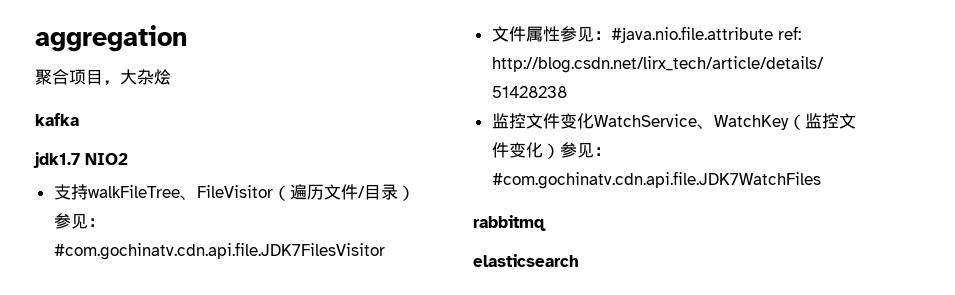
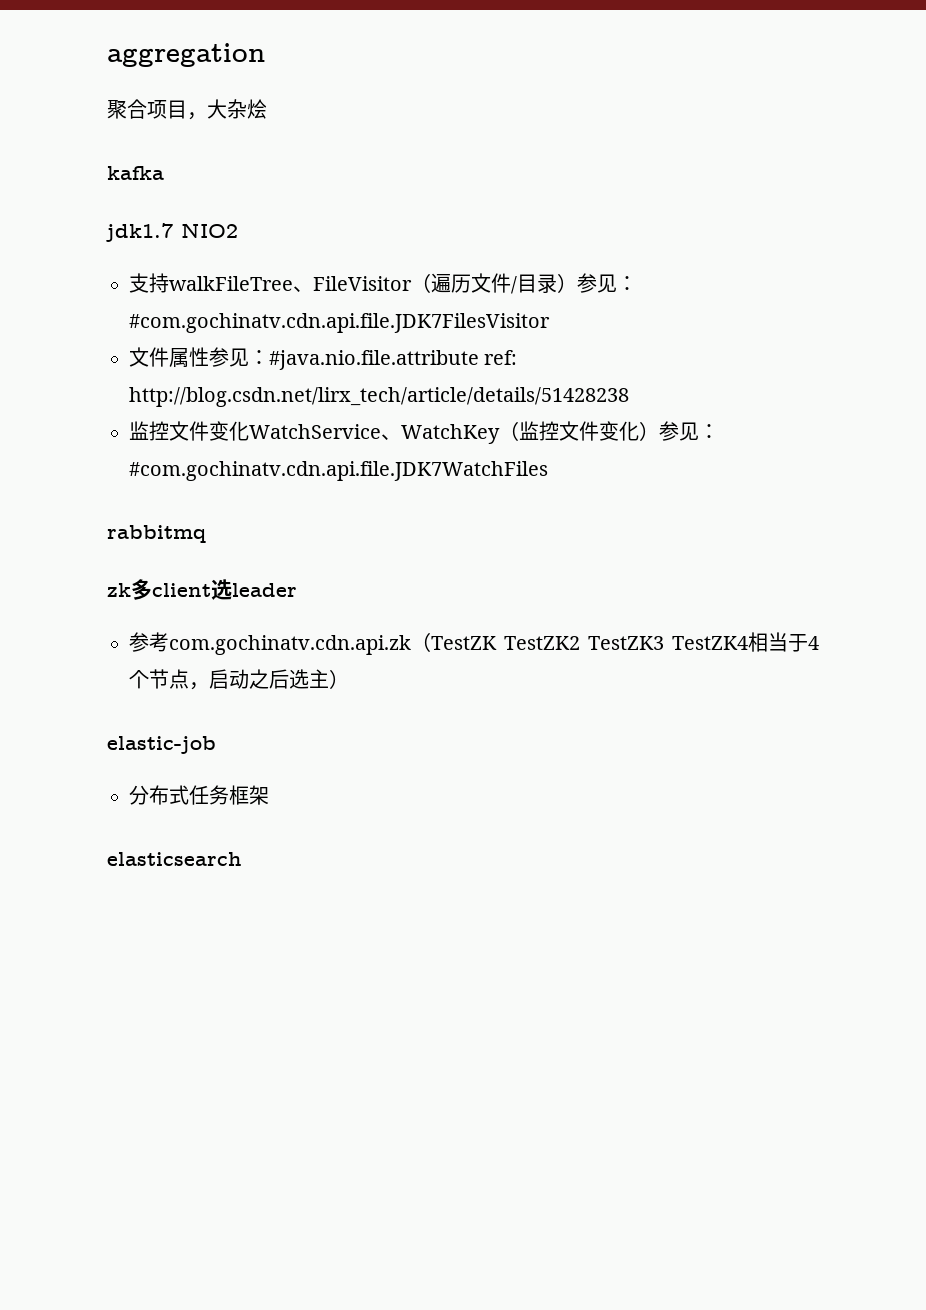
+ zk多client选leader
+ 参考com.gochinatv.cdn.api.zk（TestZK TestZK2 TestZK3 TestZK4相当于4个节点，启动之后选主）
+ elastic-job
+ 分布式任务框架

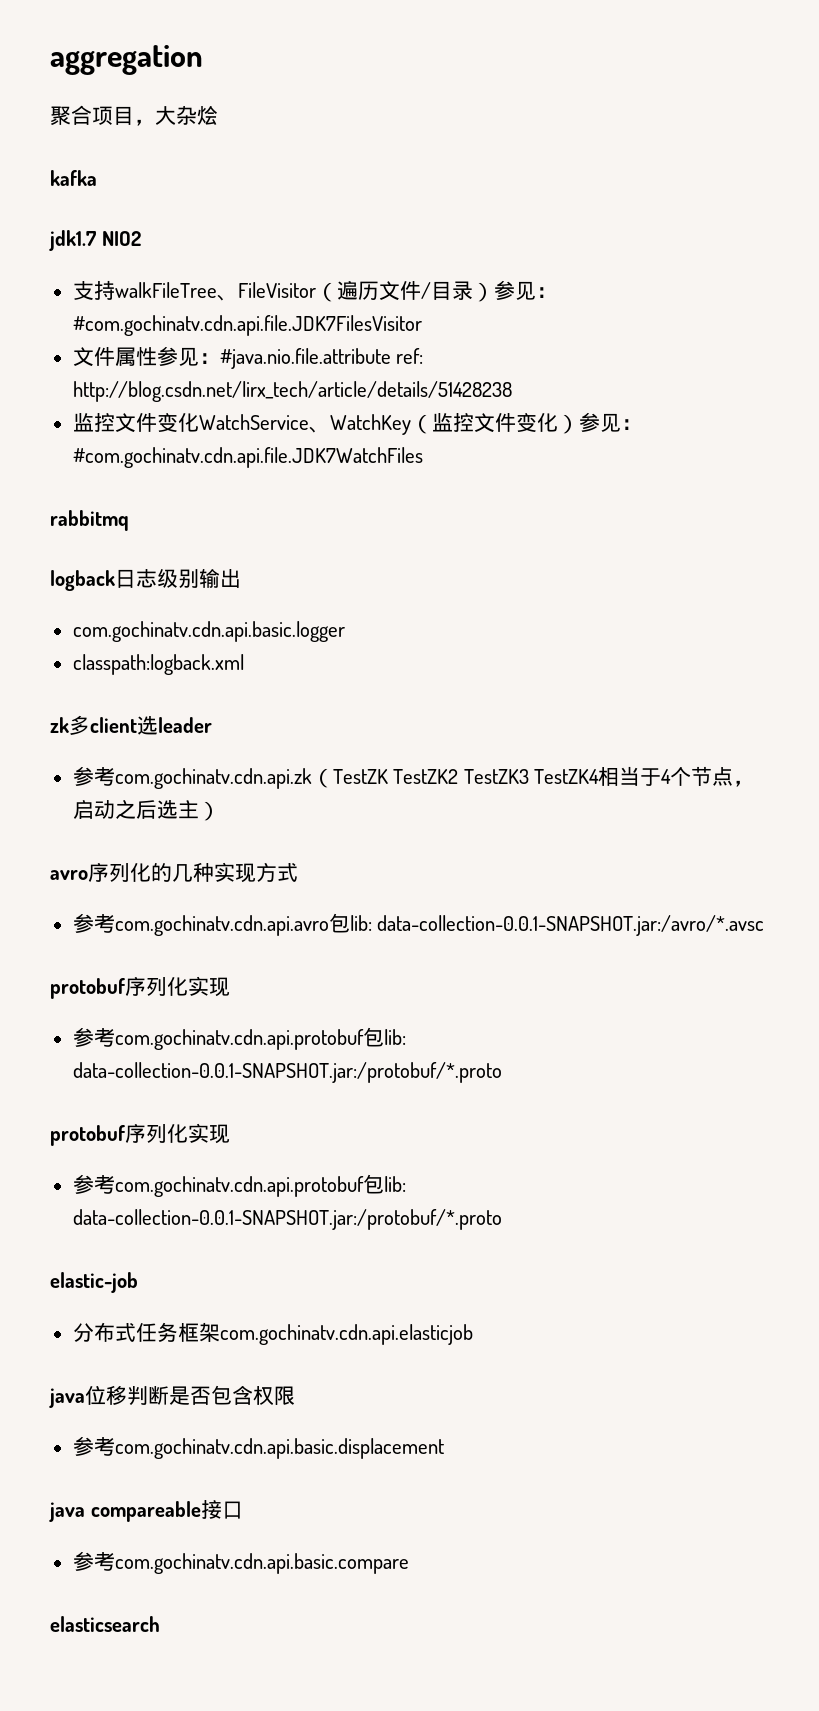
+ logback日志级别输出
+ com.gochinatv.cdn.api.basic.logger
+ classpath:logback.xml
+ avro序列化的几种实现方式
+ 参考com.gochinatv.cdn.api.avro包lib: data-collection-0.0.1-SNAPSHOT.jar:/avro/*.avsc
+ protobuf序列化实现
+ 参考com.gochinatv.cdn.api.protobuf包lib: data-collection-0.0.1-SNAPSHOT.jar:/protobuf/*.proto
+ protobuf序列化实现
+ 参考com.gochinatv.cdn.api.protobuf包lib: data-collection-0.0.1-SNAPSHOT.jar:/protobuf/*.proto
- 分布式任务框架
+ 分布式任务框架com.gochinatv.cdn.api.elasticjob
+ java位移判断是否包含权限
+ 参考com.gochinatv.cdn.api.basic.displacement
+ java compareable接口
+ 参考com.gochinatv.cdn.api.basic.compare

